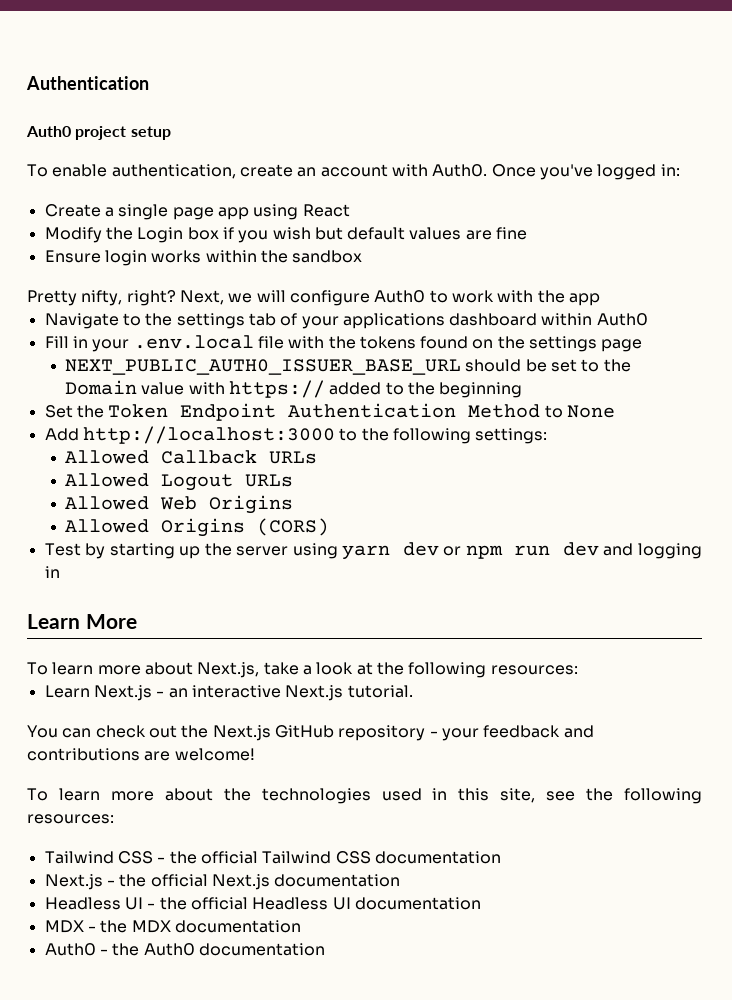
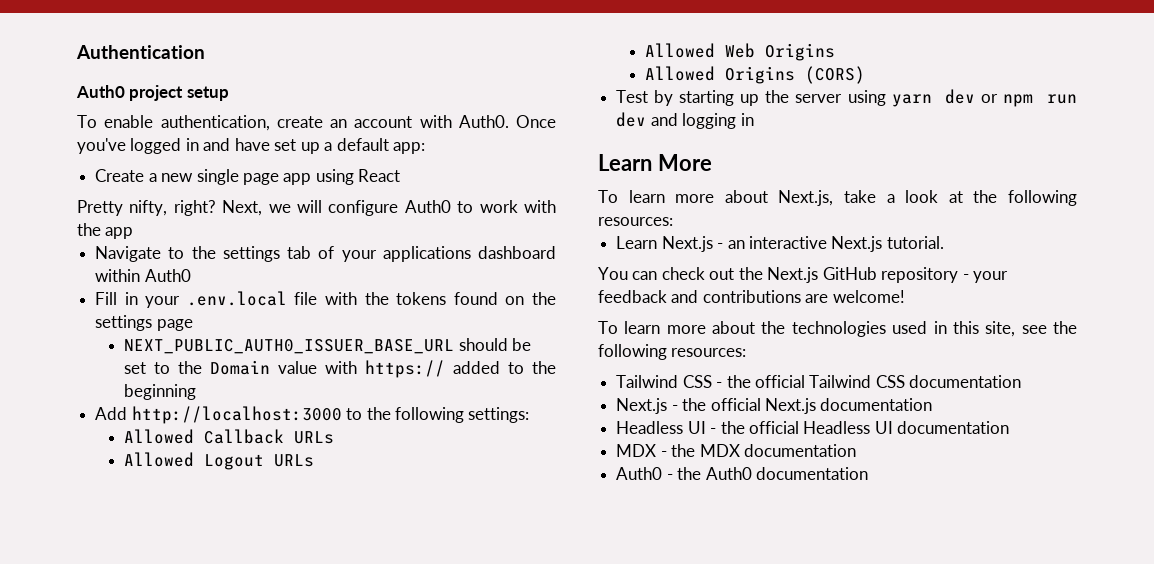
- Once you've logged in:
+ Once you've logged in and have set up a default app:
- Create a single page app using React
+ Create a new single page app using React
- Modify the Login box if you wish but default values are fine
- Ensure login works within the sandbox
- Set the Token Endpoint Authentication Method to None

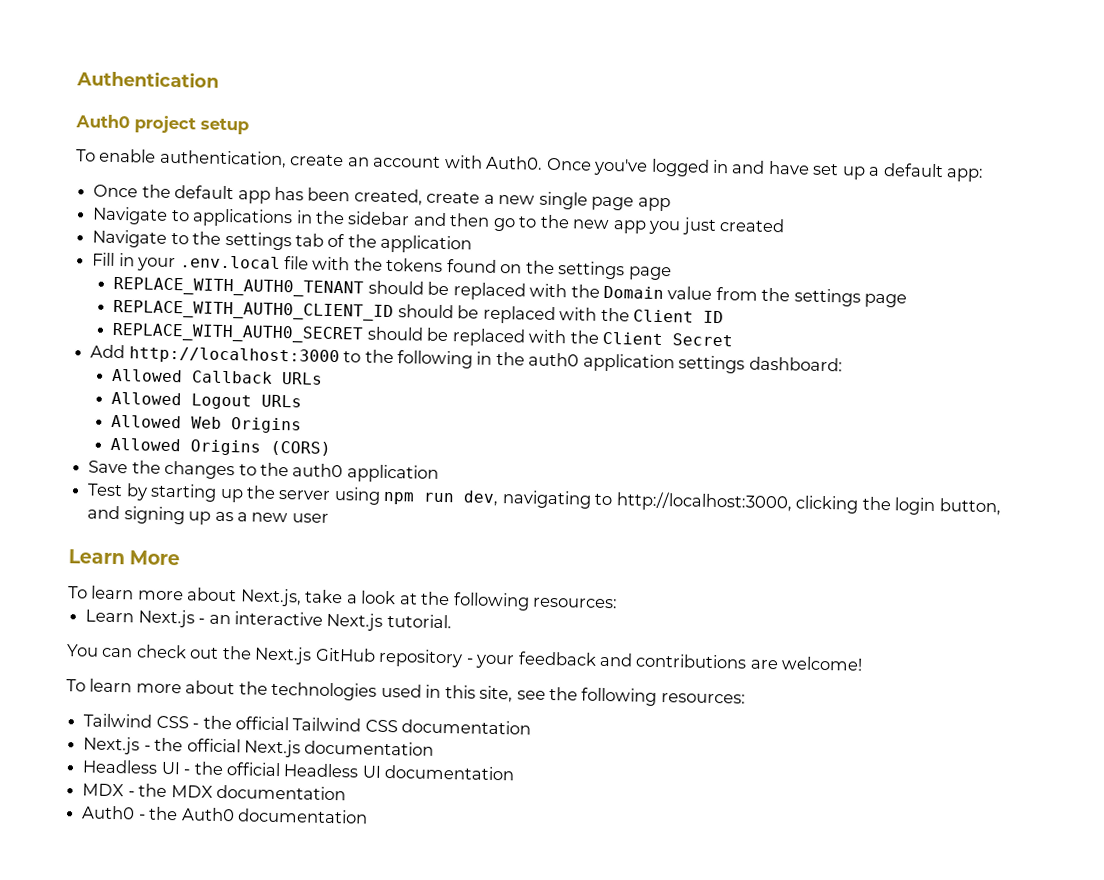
- Create a new single page app using React
- Pretty nifty, right? Next, we will configure Auth0 to work with the app
+ Once the default app has been created, create a new single page app
+ Navigate to applications in the sidebar and then go to the new app you just created
- Navigate to the settings tab of your applications dashboard within Auth0
+ Navigate to the settings tab of the application
- NEXT_PUBLIC_AUTH0_ISSUER_BASE_URL should be set to the Domain value with https:// added to the beginning
+ REPLACE_WITH_AUTH0_TENANT should be replaced with the Domain value from the settings page
+ REPLACE_WITH_AUTH0_CLIENT_ID should be replaced with the Client ID
+ REPLACE_WITH_AUTH0_SECRET should be replaced with the Client Secret
- Add http://localhost:3000 to the following settings:
+ Add http://localhost:3000 to the following in the auth0 application settings dashboard:
+ Save the changes to the auth0 application
- Test by starting up the server using yarn dev or npm run dev and logging in
+ Test by starting up the server using npm run dev, navigating to http://localhost:3000, clicking the login button, and signing up as a new user

